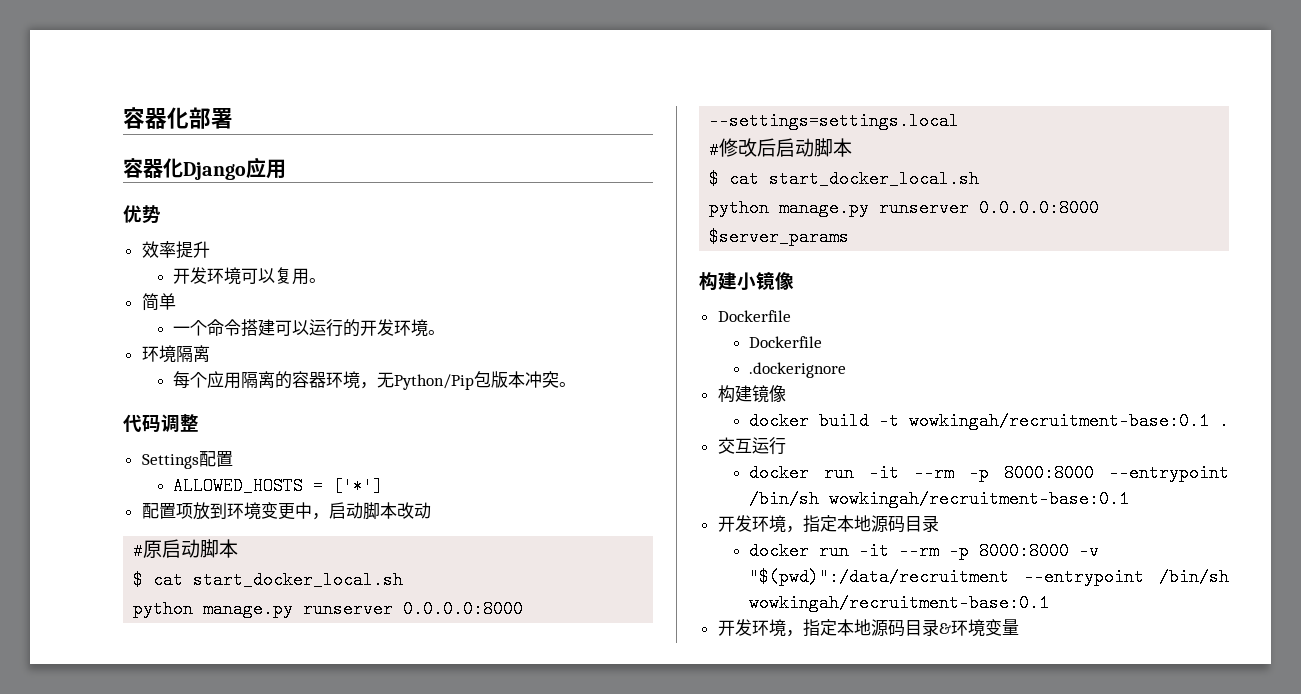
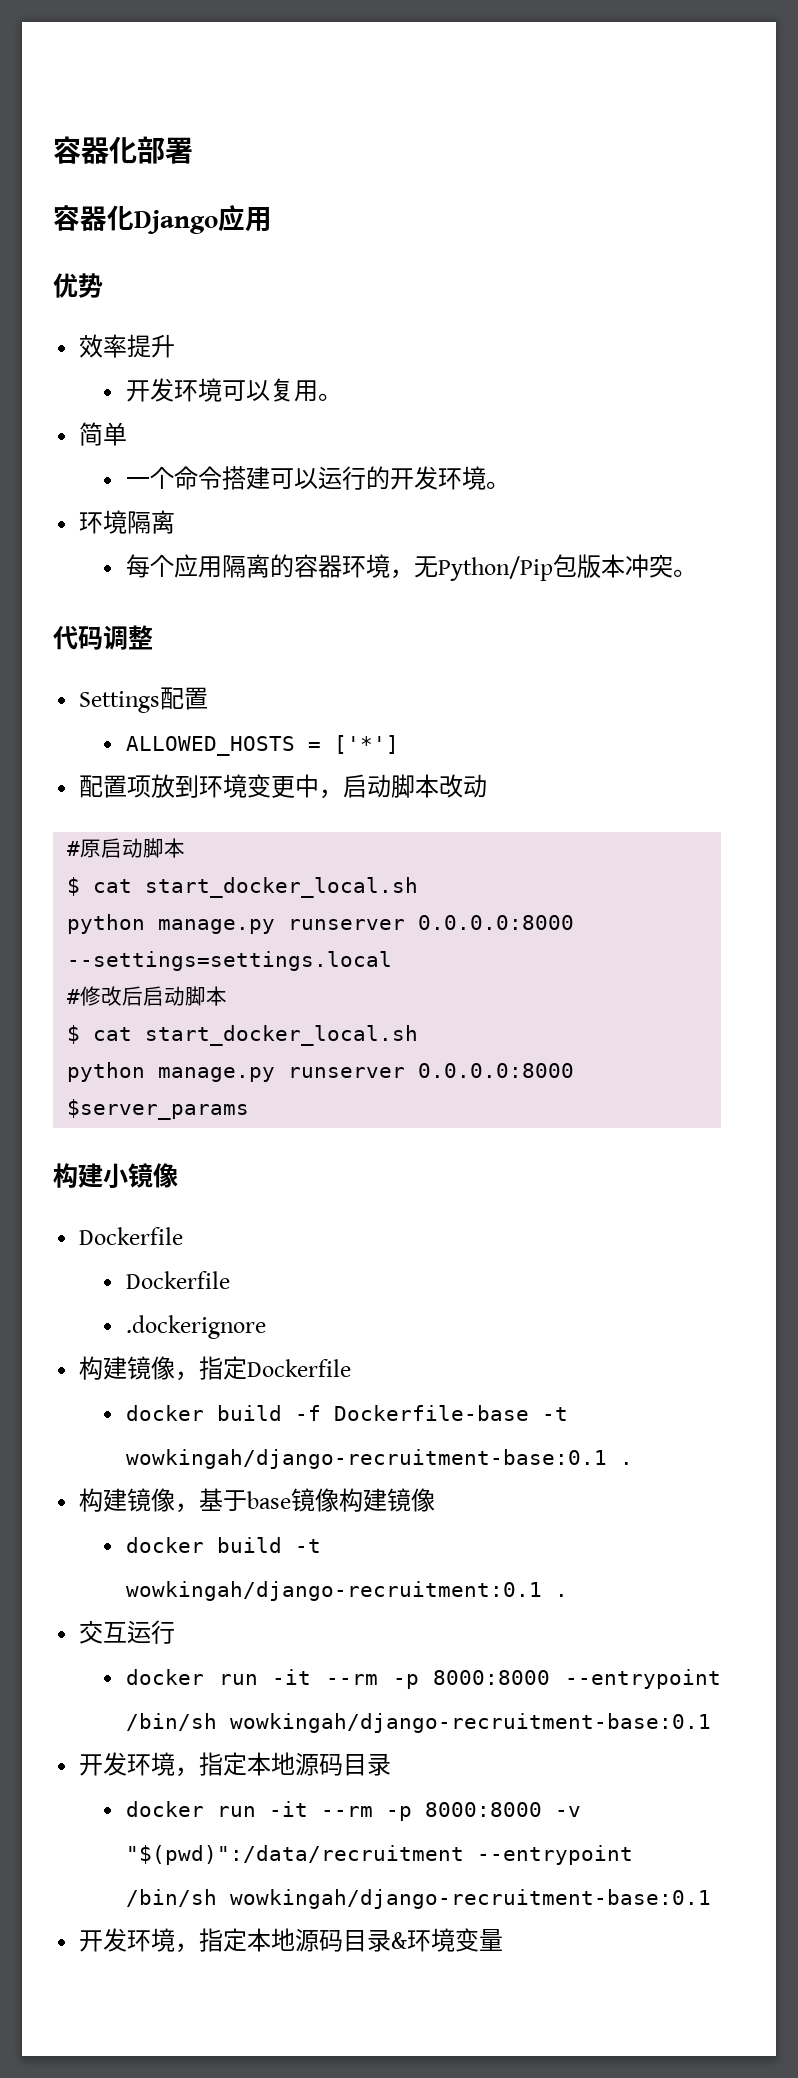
- 构建镜像
+ 构建镜像，指定Dockerfile
+ docker build -f Dockerfile-base -t wowkingah/django-recruitment-base:0.1 .
+ 构建镜像，基于base镜像构建镜像
- docker build -t wowkingah/recruitment-base:0.1 .
+ docker build -t wowkingah/django-recruitment:0.1 .
- docker run -it --rm -p 8000:8000 --entrypoint /bin/sh wowkingah/recruitment-base:0.1
+ docker run -it --rm -p 8000:8000 --entrypoint /bin/sh wowkingah/django-recruitment-base:0.1
- docker run -it --rm -p 8000:8000 -v "$(pwd)":/data/recruitment --entrypoint /bin/sh wowkingah/recruitment-base:0.1
+ docker run -it --rm -p 8000:8000 -v "$(pwd)":/data/recruitment --entrypoint /bin/sh wowkingah/django-recruitment-base:0.1

